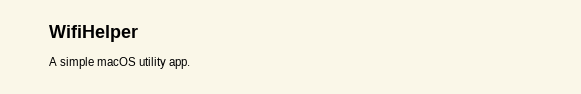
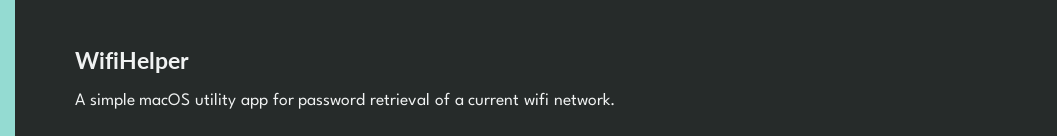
- A simple macOS utility app.
+ A simple macOS utility app for password retrieval of a current wifi network.

